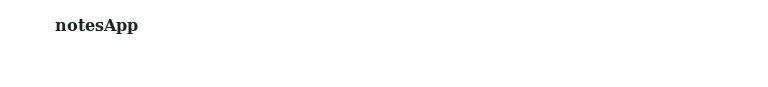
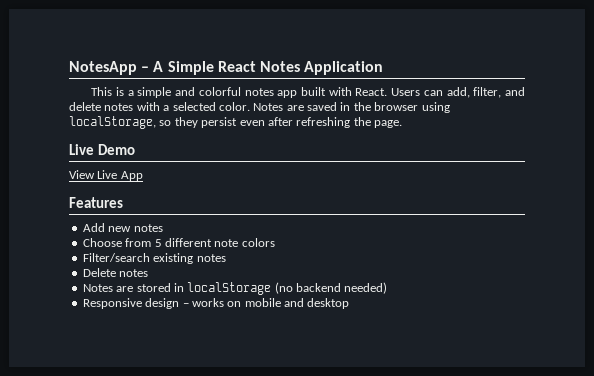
- notesApp
+ NotesApp – A Simple React Notes Application
+ This is a simple and colorful notes app built with React. Users can add, filter, and delete notes with a selected color. Notes are saved in the browser using localStorage, so they persist even after refreshing the page.
+ Live Demo
+ View Live App
+ Features
+ Add new notes
+ Choose from 5 different note colors
+ Filter/search existing notes
+ Delete notes
+ Notes are stored in localStorage (no backend needed)
+ Responsive design – works on mobile and desktop

